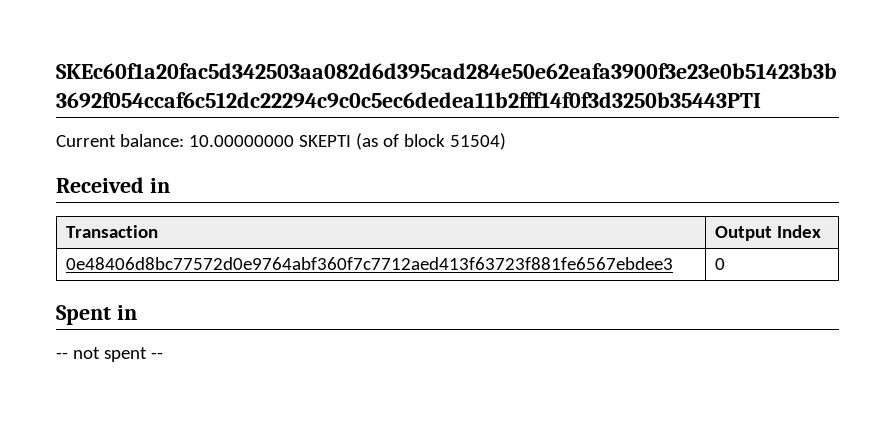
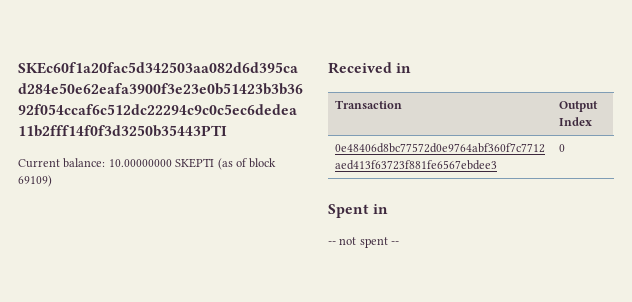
- Current balance: 10.00000000 SKEPTI (as of block 51504)
+ Current balance: 10.00000000 SKEPTI (as of block 69109)

